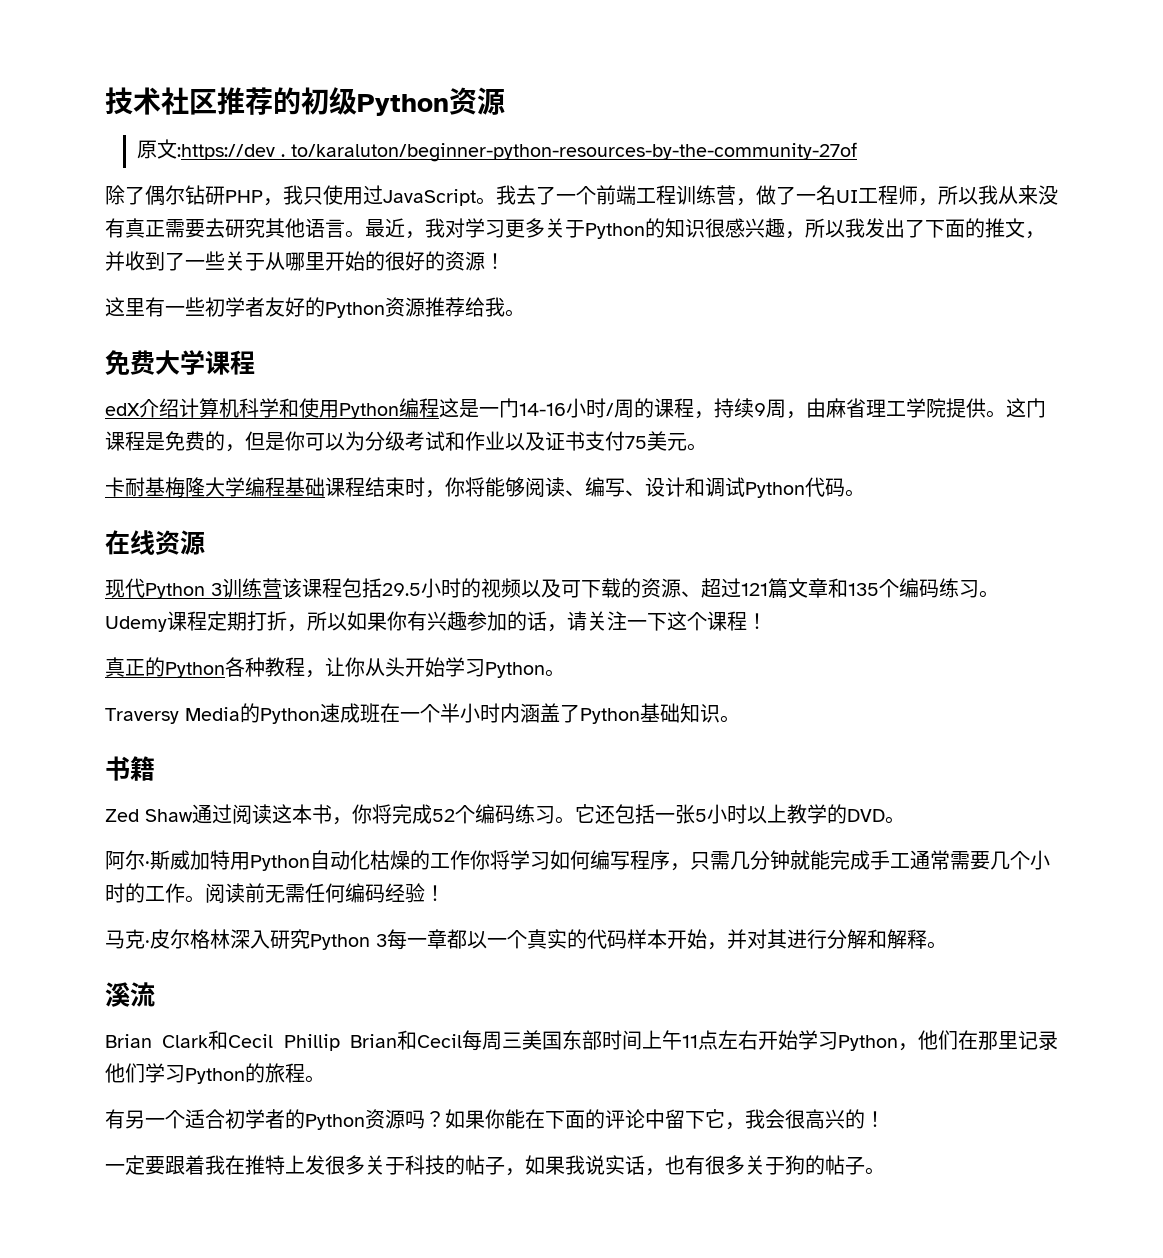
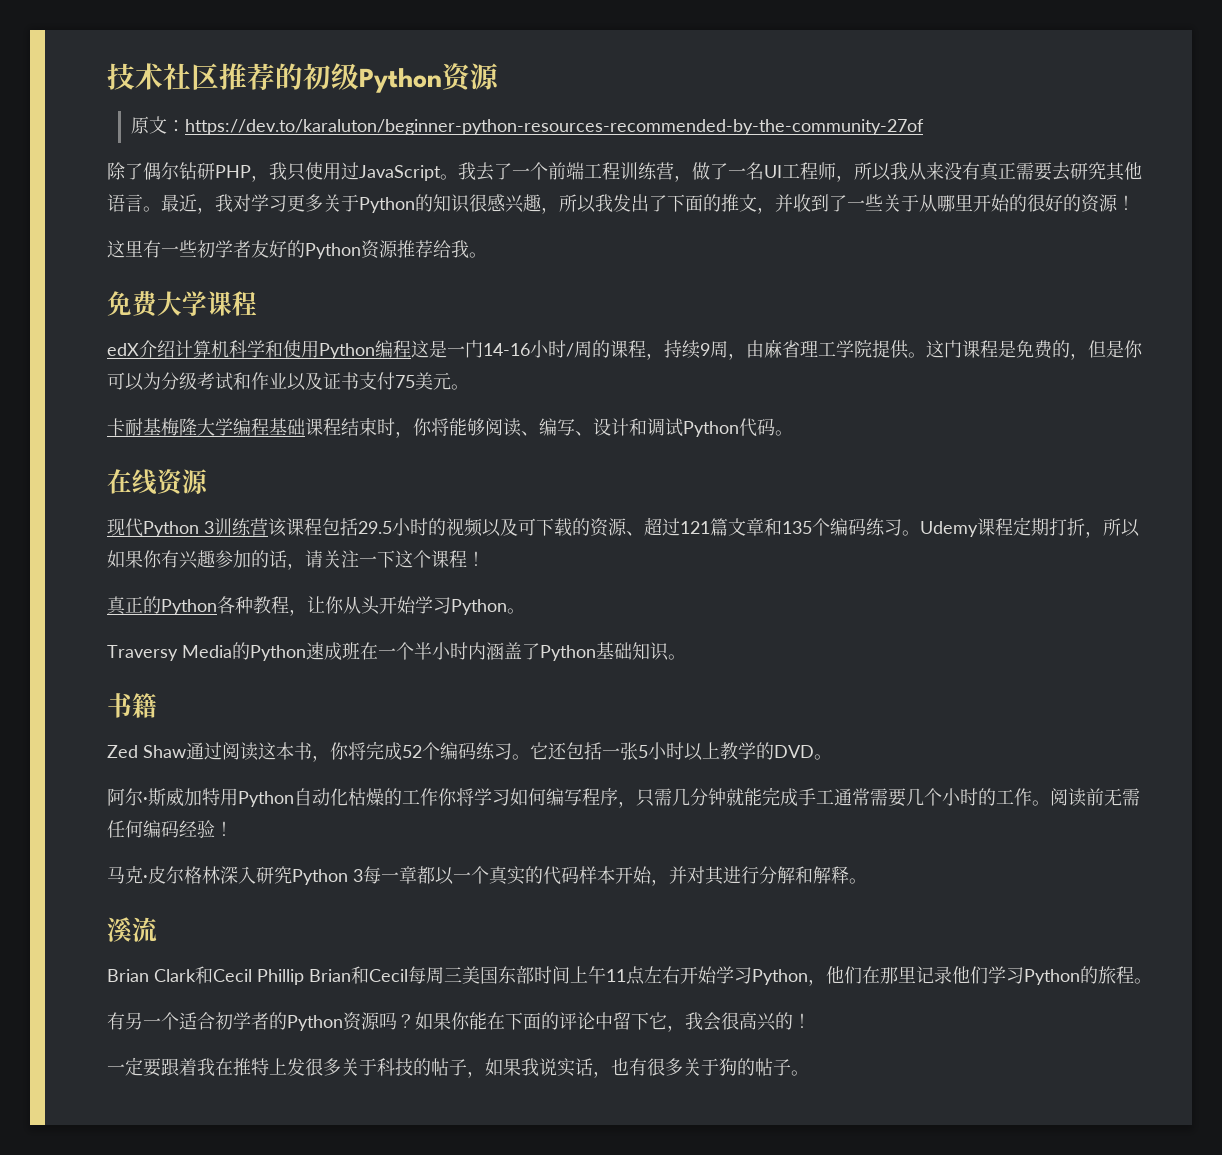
- 原文:https://dev . to/karaluton/beginner-python-resources-by-the-community-27of
+ 原文：https://dev.to/karaluton/beginner-python-resources-recommended-by-the-community-27of

